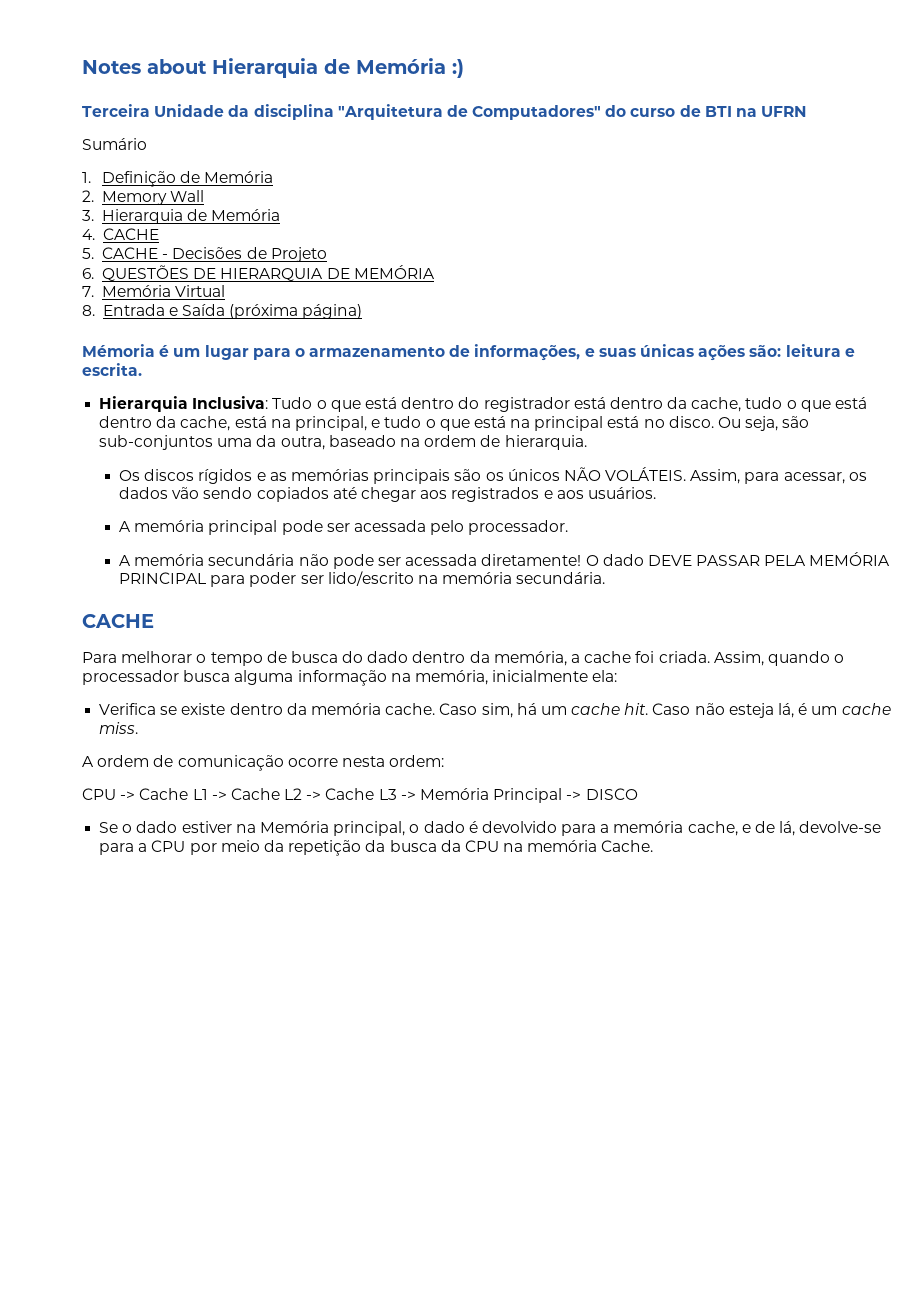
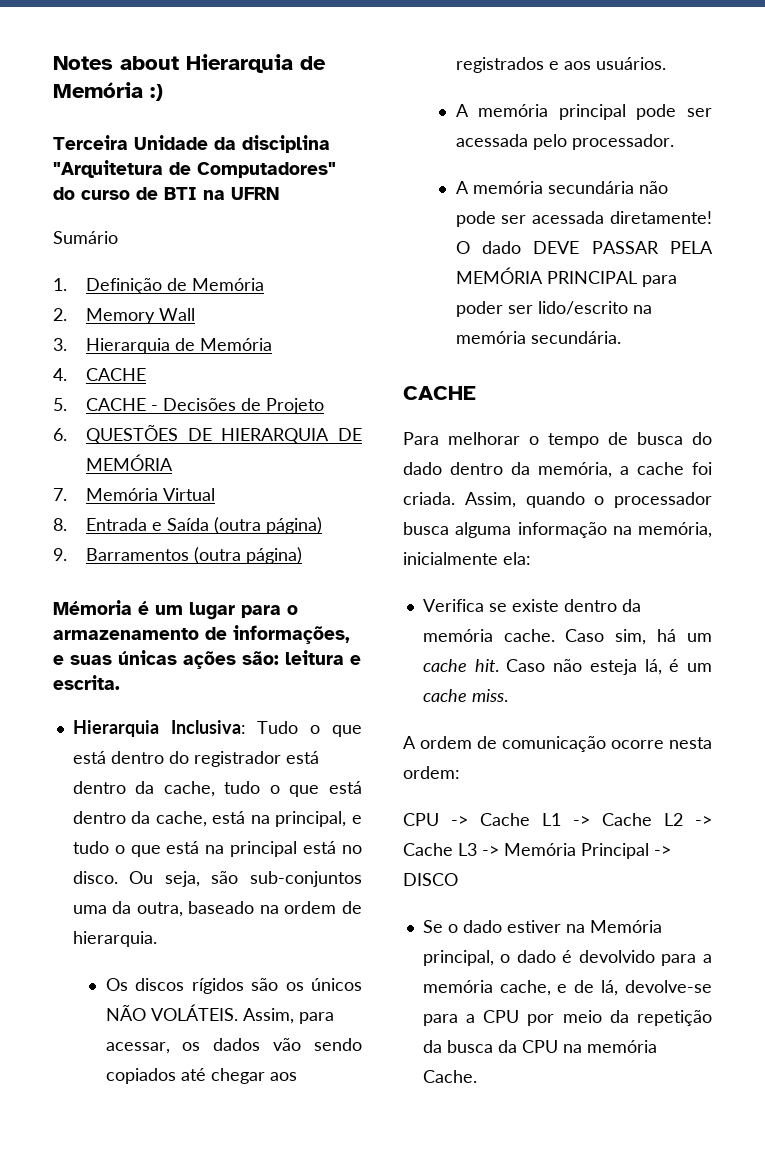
- 8. Entrada e Saída (próxima página)
+ 8. Entrada e Saída (outra página)
+ 9. Barramentos (outra página)
- Os discos rígidos e as memórias principais são os únicos NÃO VOLÁTEIS.
+ Os discos rígidos são os únicos NÃO VOLÁTEIS.

